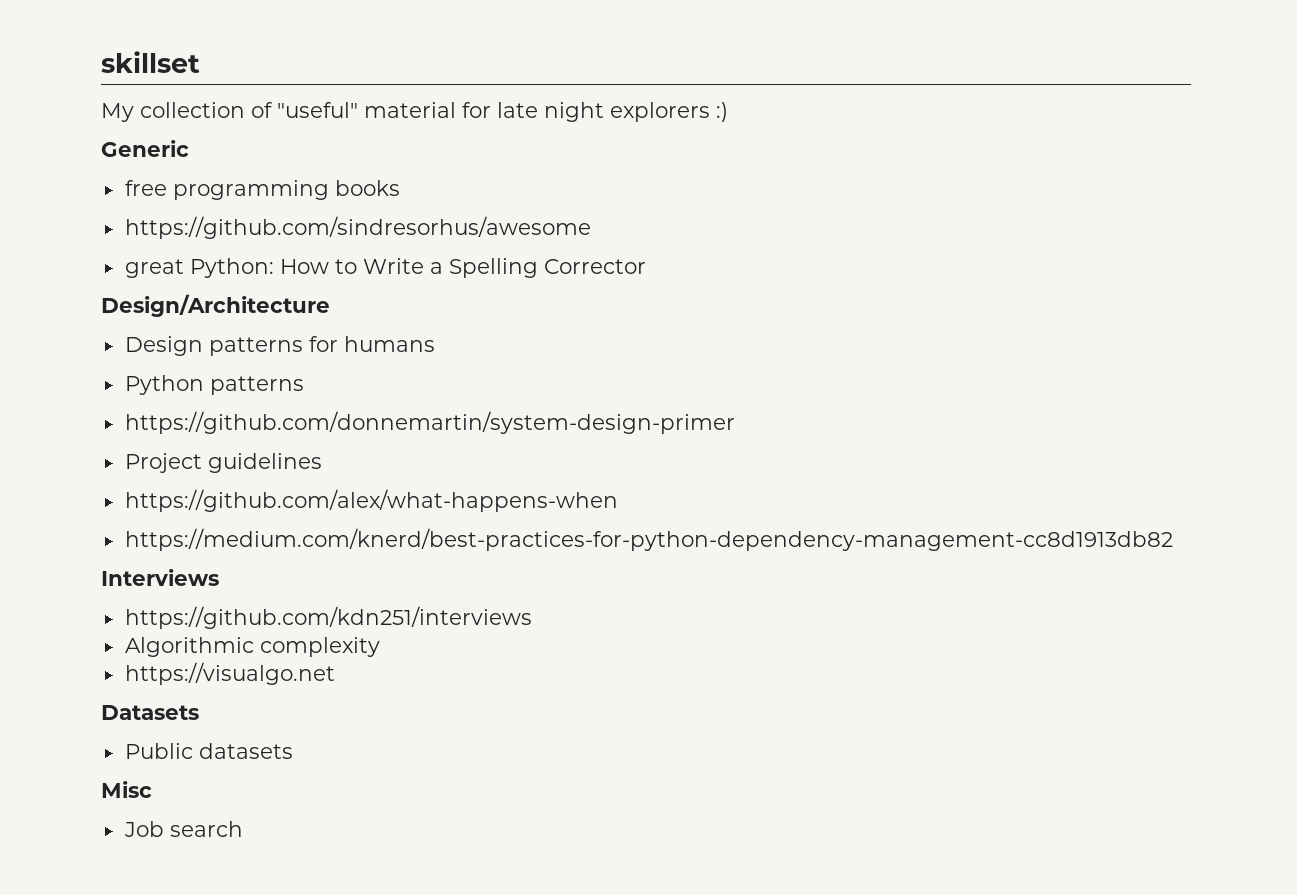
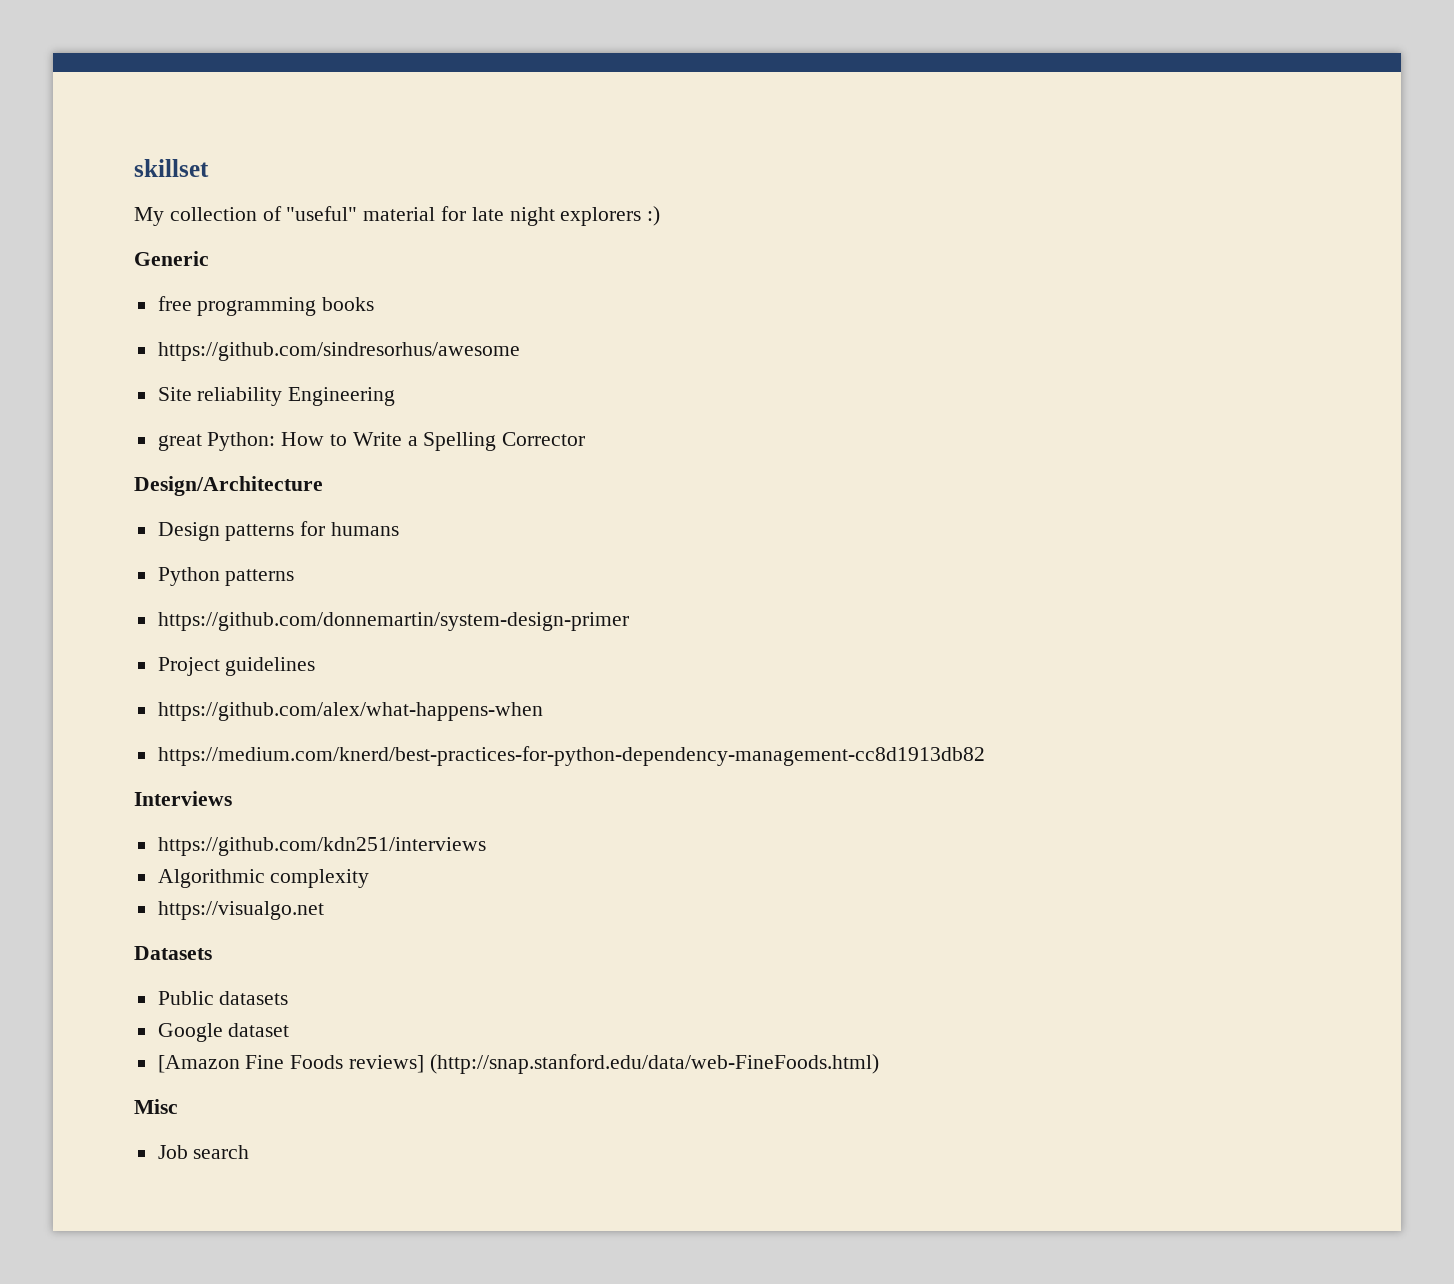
+ Site reliability Engineering
+ Google dataset
+ [Amazon Fine Foods reviews] (http://snap.stanford.edu/data/web-FineFoods.html)

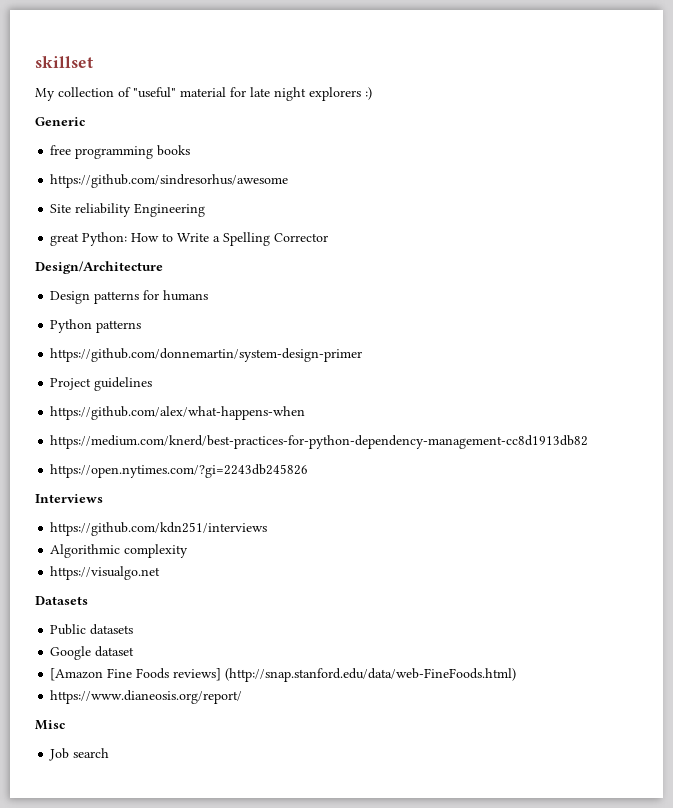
+ https://open.nytimes.com/?gi=2243db245826
+ https://www.dianeosis.org/report/

